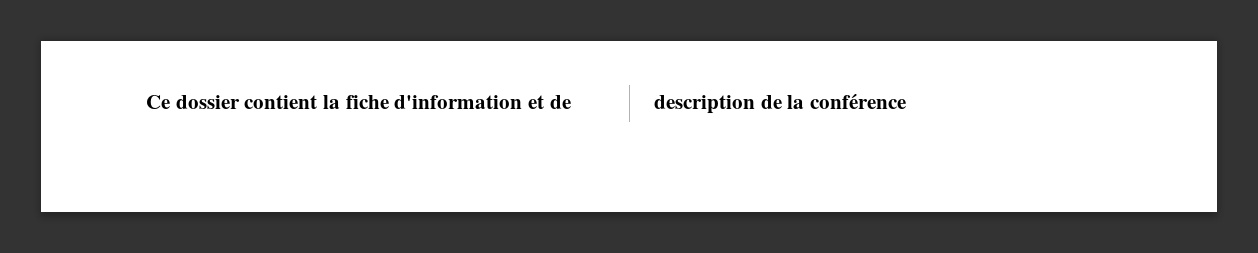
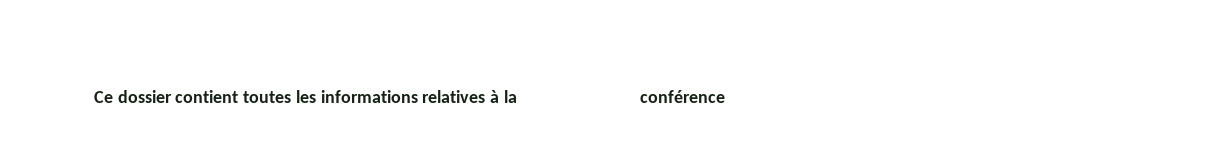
- Ce dossier contient la fiche d'information et de description de la conférence
+ Ce dossier contient toutes les informations relatives à la conférence

